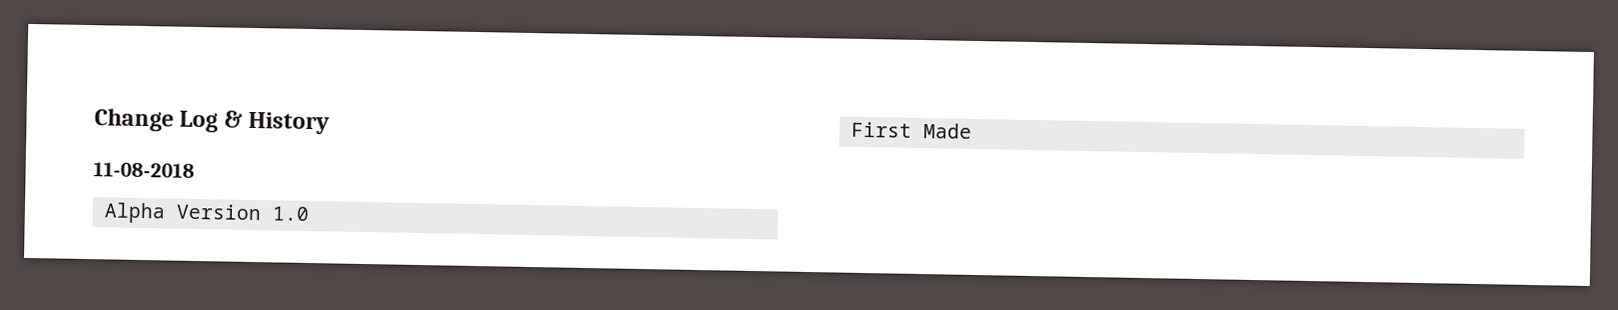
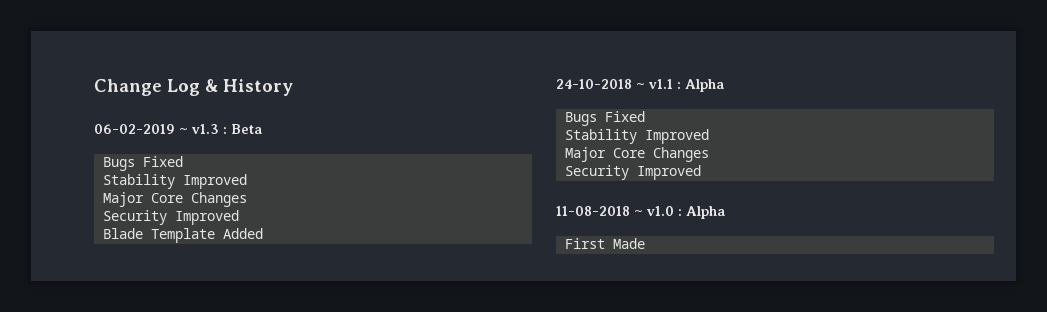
- 11-08-2018
- Alpha Version 1.0
+ 06-02-2019 ~ v1.3 : Beta
+ Bugs Fixed
+ Stability Improved
+ Major Core Changes
+ Security Improved
+ Blade Template Added
+ 24-10-2018 ~ v1.1 : Alpha
+ Bugs Fixed
+ Stability Improved
+ Major Core Changes
+ Security Improved
+ 11-08-2018 ~ v1.0 : Alpha

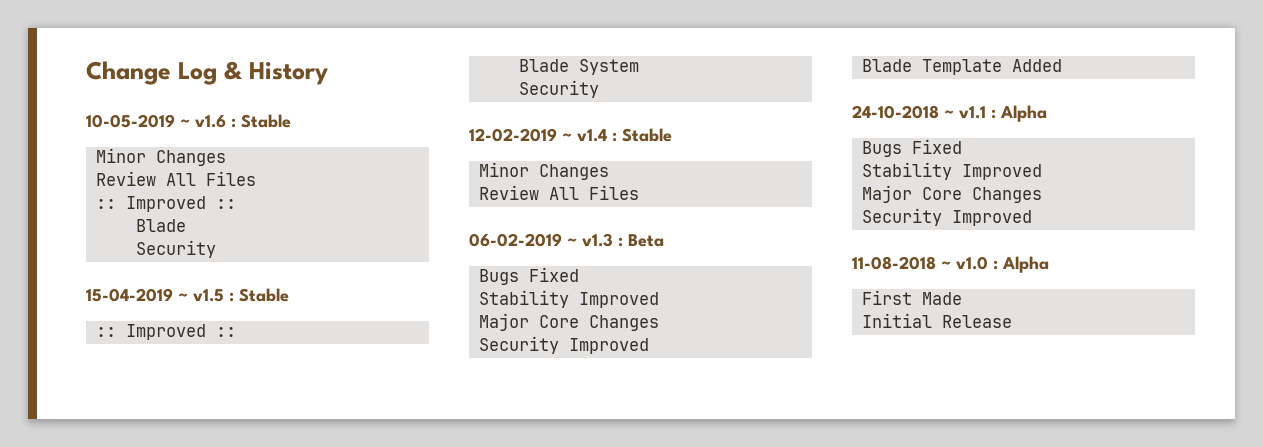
+ 10-05-2019 ~ v1.6 : Stable
+ Minor Changes
+ Review All Files
+ :: Improved ::
+ Blade
+ Security
+ 15-04-2019 ~ v1.5 : Stable
+ :: Improved ::
+ Blade System
+ Security
+ 12-02-2019 ~ v1.4 : Stable
+ Minor Changes
+ Review All Files
+ Initial Release

